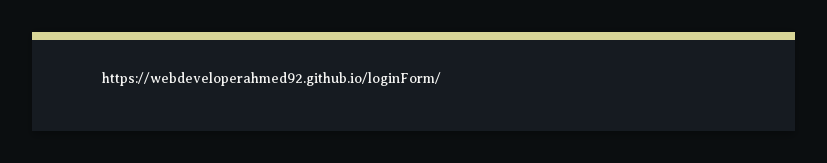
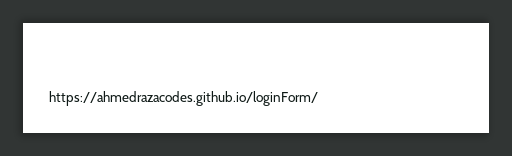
- https://webdeveloperahmed92.github.io/loginForm/
+ https://ahmedrazacodes.github.io/loginForm/

